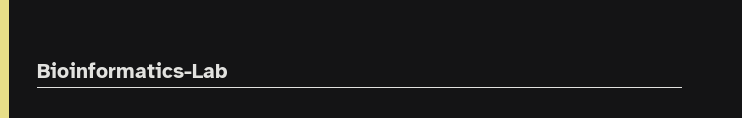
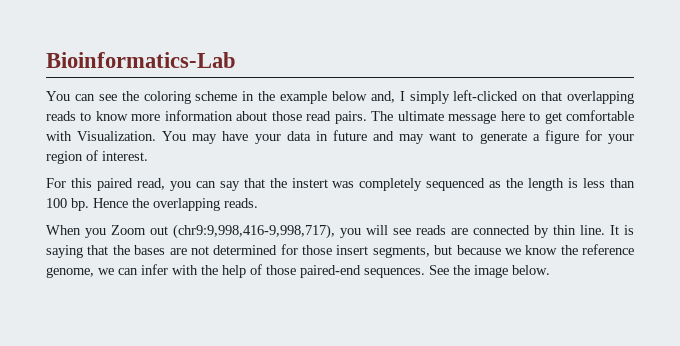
+ You can see the coloring scheme in the example below and, I simply left-clicked on that overlapping reads to know more information about those read pairs. The ultimate message here to get comfortable with Visualization. You may have your data in future and may want to generate a figure for your region of interest.
+ For this paired read, you can say that the instert was completely sequenced as the length is less than 100 bp. Hence the overlapping reads.
+ When you Zoom out (chr9:9,998,416-9,998,717), you will see reads are connected by thin line. It is saying that the bases are not determined for those insert segments, but because we know the reference genome, we can infer with the help of those paired-end sequences. See the image below.

